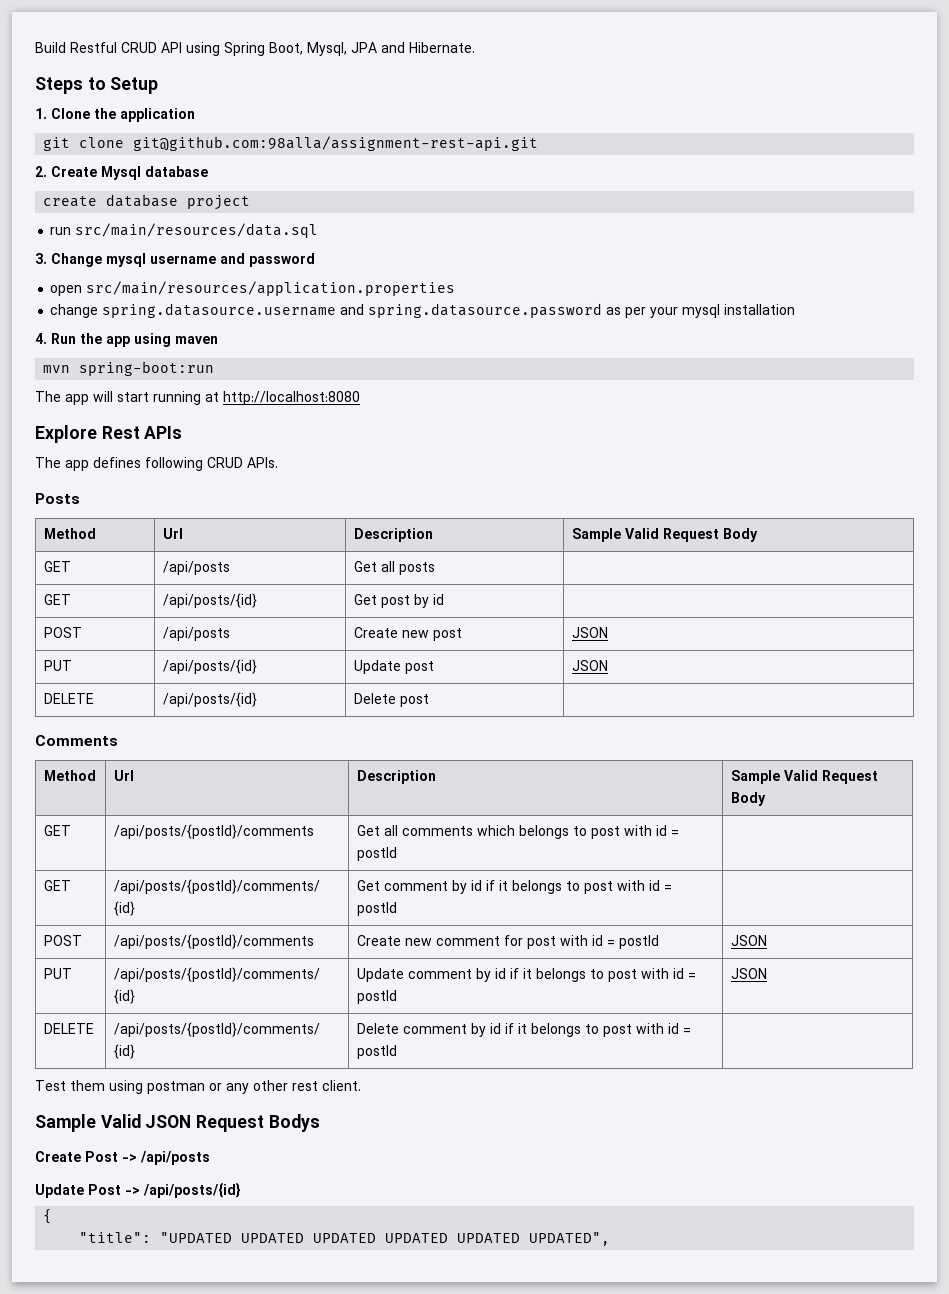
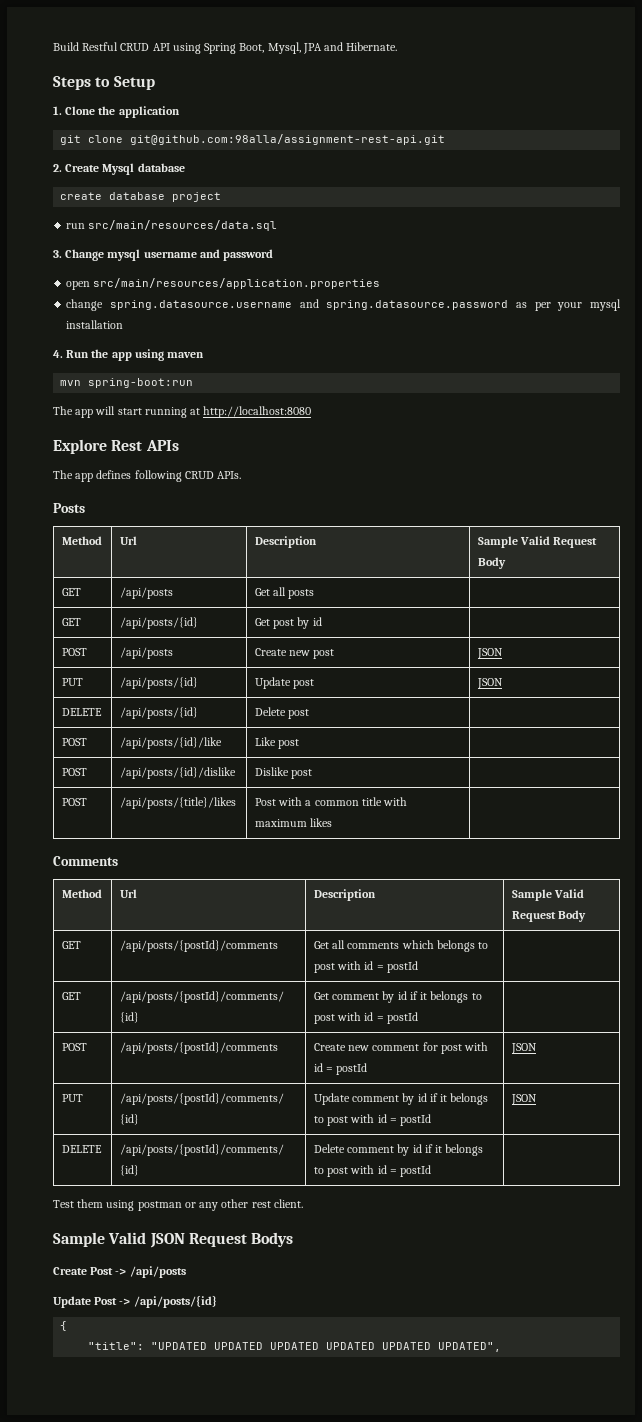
+ POST | /api/posts/{id}/like | Like post |
+ POST | /api/posts/{id}/dislike | Dislike post |
+ POST | /api/posts/{title}/likes | Post with a common title with maximum likes |

